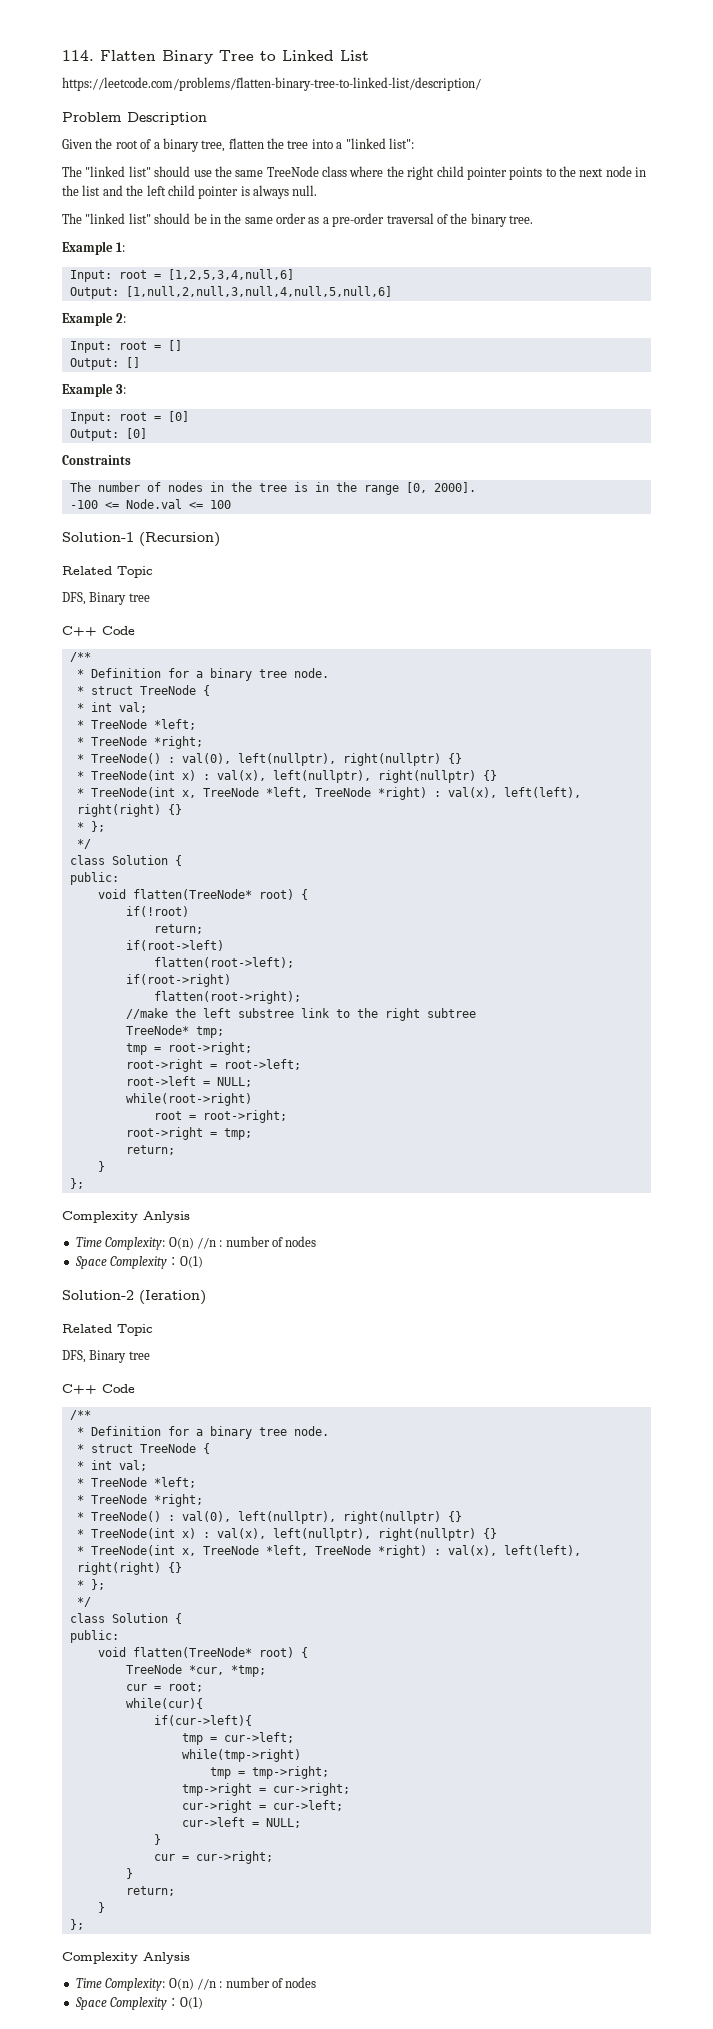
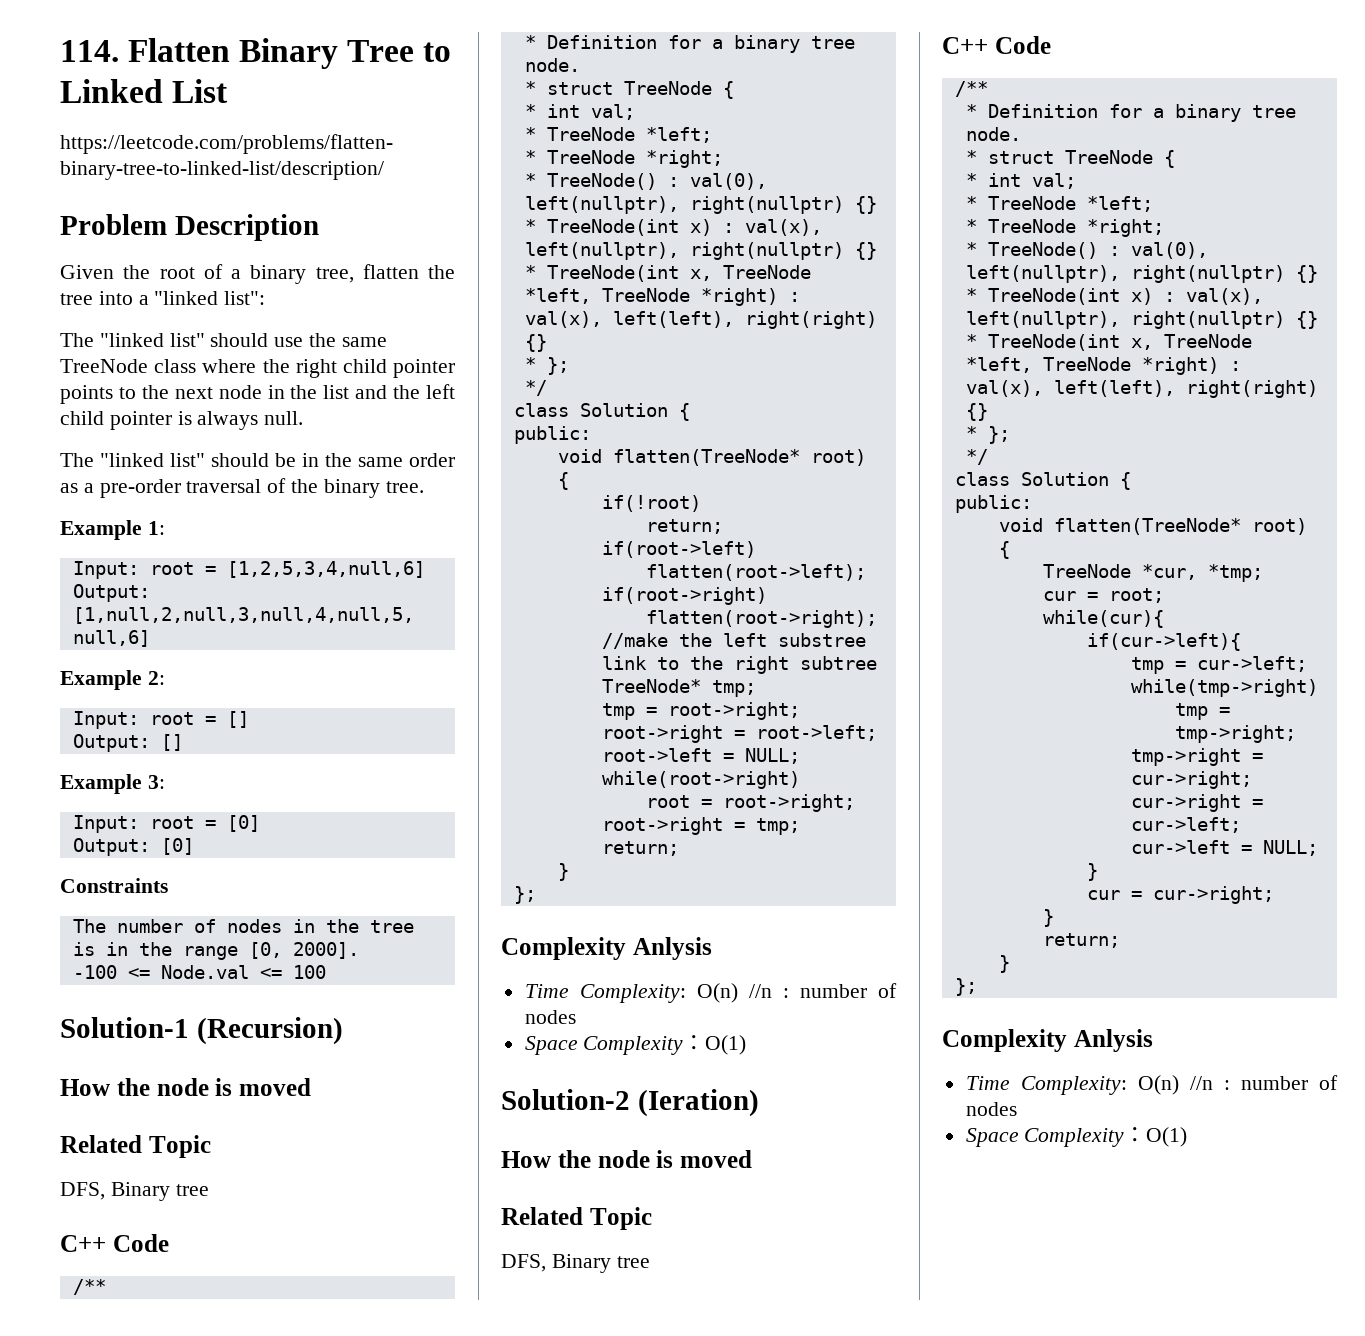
  Solution-1 (Recursion)
+ How the node is moved
  Solution-2 (Ieration)
+ How the node is moved

